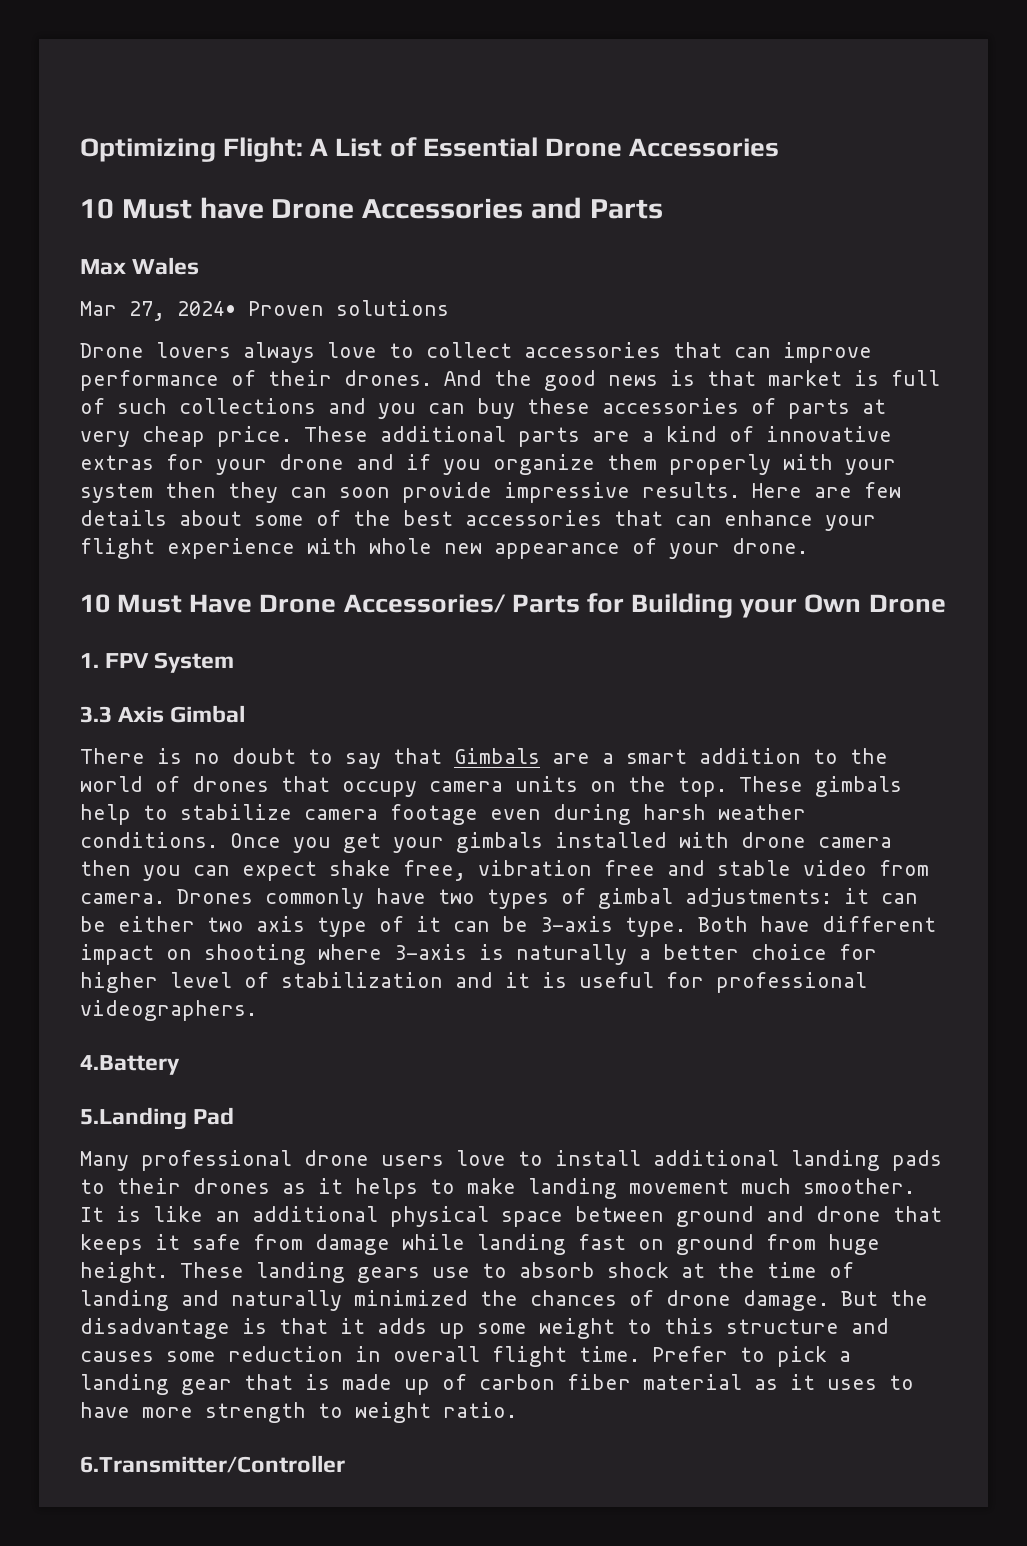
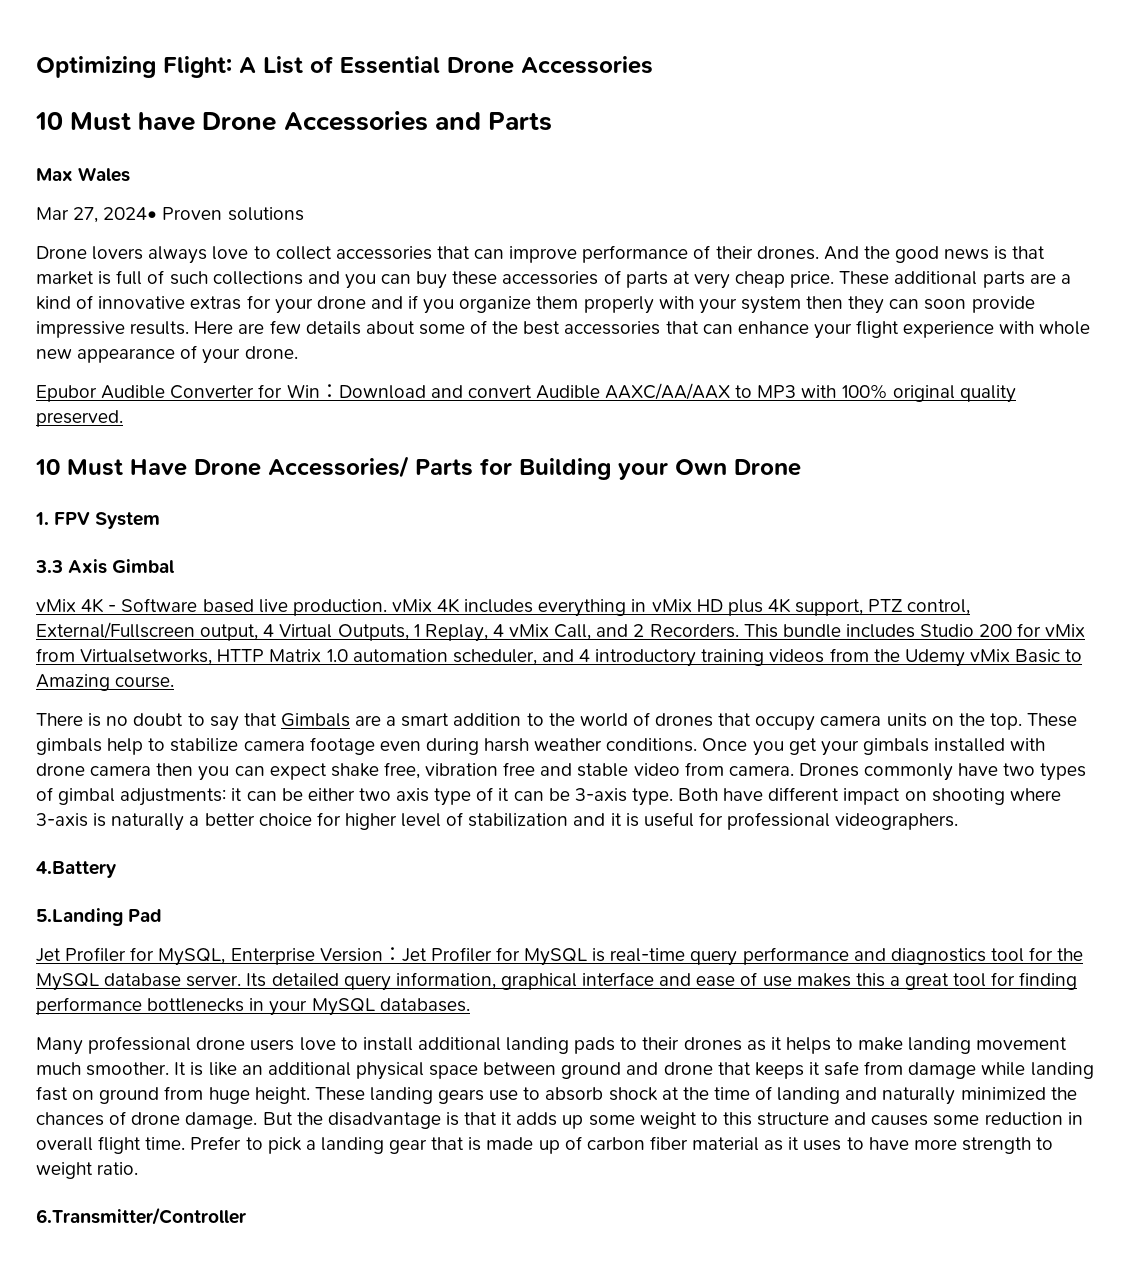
+ Epubor Audible Converter for Win：Download and convert Audible AAXC/AA/AAX to MP3 with 100% original quality preserved.
+ vMix 4K - Software based live production. vMix 4K includes everything in vMix HD plus 4K support, PTZ control, External/Fullscreen output, 4 Virtual Outputs, 1 Replay, 4 vMix Call, and 2 Recorders. This bundle includes Studio 200 for vMix from Virtualsetworks, HTTP Matrix 1.0 automation scheduler, and 4 introductory training videos from the Udemy vMix Basic to Amazing course.
+ Jet Profiler for MySQL, Enterprise Version：Jet Profiler for MySQL is real-time query performance and diagnostics tool for the MySQL database server. Its detailed query information, graphical interface and ease of use makes this a great tool for finding performance bottlenecks in your MySQL databases.

